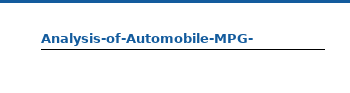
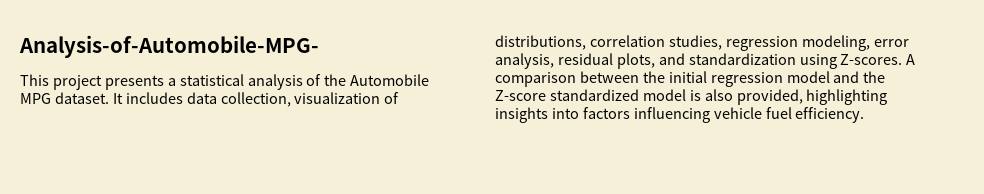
+ This project presents a statistical analysis of the Automobile MPG dataset. It includes data collection, visualization of distributions, correlation studies, regression modeling, error analysis, residual plots, and standardization using Z-scores. A comparison between the initial regression model and the Z-score standardized model is also provided, highlighting insights into factors influencing vehicle fuel efficiency.

